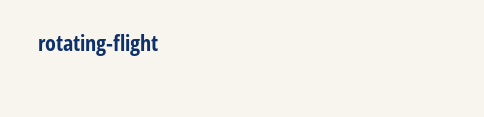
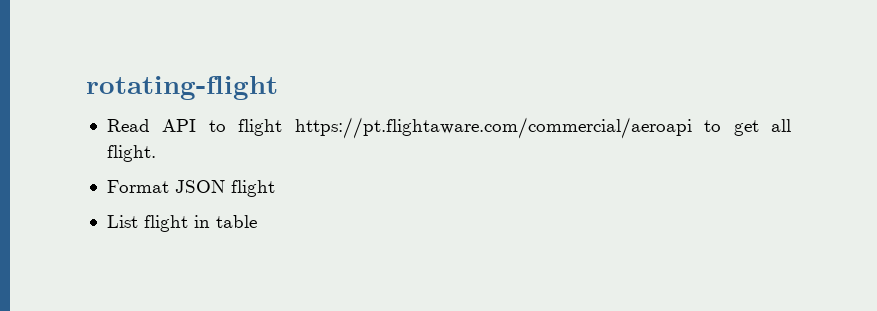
+ Read API to flight https://pt.flightaware.com/commercial/aeroapi to get all flight.
+ Format JSON flight
+ List flight in table

